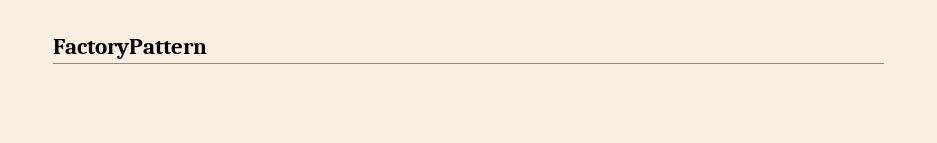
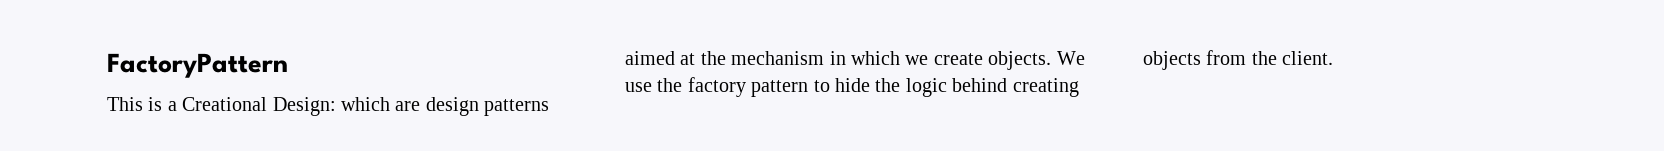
+ This is a Creational Design: which are design patterns aimed at the mechanism in which we create objects. We use the factory pattern to hide the logic behind creating objects from the client.

